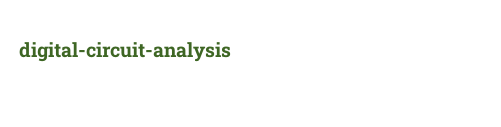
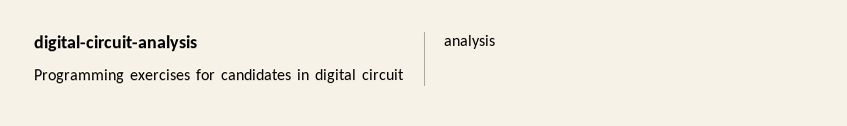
+ Programming exercises for candidates in digital circuit analysis

